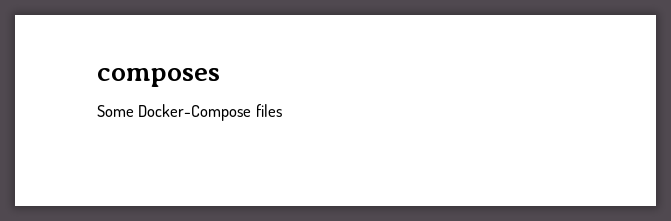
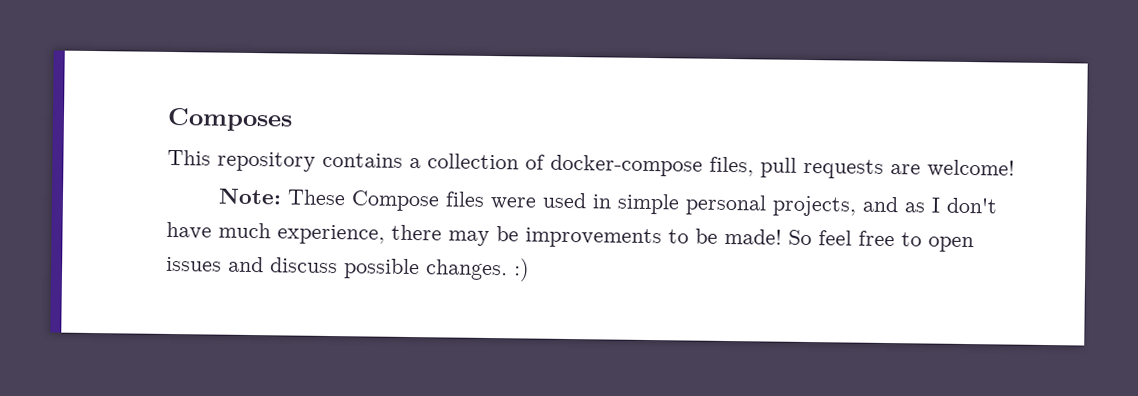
- composes
- Some Docker-Compose files
+ Composes
+ This repository contains a collection of docker-compose files, pull requests are welcome!
+ Note: These Compose files were used in simple personal projects, and as I don't have much experience, there may be improvements to be made! So feel free to open issues and discuss possible changes. :)

